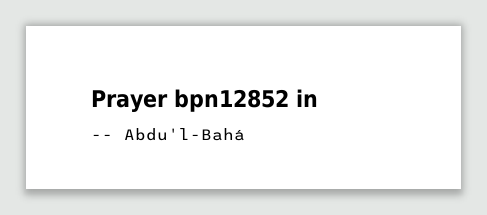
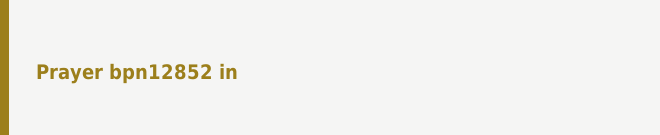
- -- Abdu'l-Bahá

